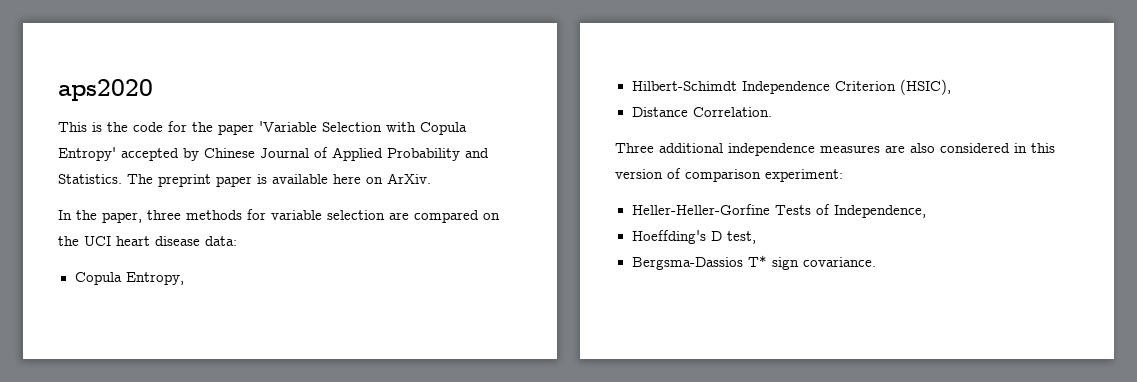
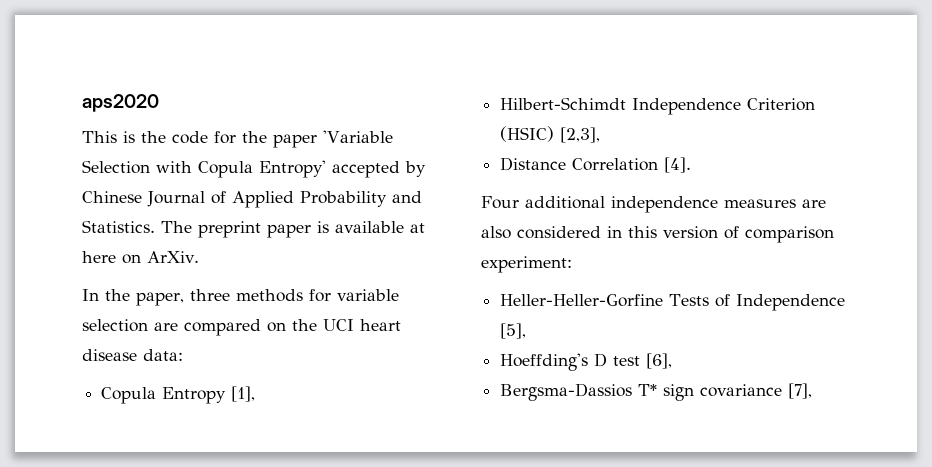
- The preprint paper is available here on ArXiv.
+ The preprint paper is available at here on ArXiv.
- Copula Entropy,
+ Copula Entropy [1],
- Hilbert-Schimdt Independence Criterion (HSIC),
+ Hilbert-Schimdt Independence Criterion (HSIC) [2,3],
- Distance Correlation.
- Three additional independence measures are also considered in this version of comparison experiment:
+ Distance Correlation [4].
+ Four additional independence measures are also considered in this version of comparison experiment:
- Heller-Heller-Gorfine Tests of Independence,
+ Heller-Heller-Gorfine Tests of Independence [5],
- Hoeffding's D test,
+ Hoeffding's D test [6],
- Bergsma-Dassios T* sign covariance.
+ Bergsma-Dassios T* sign covariance [7],

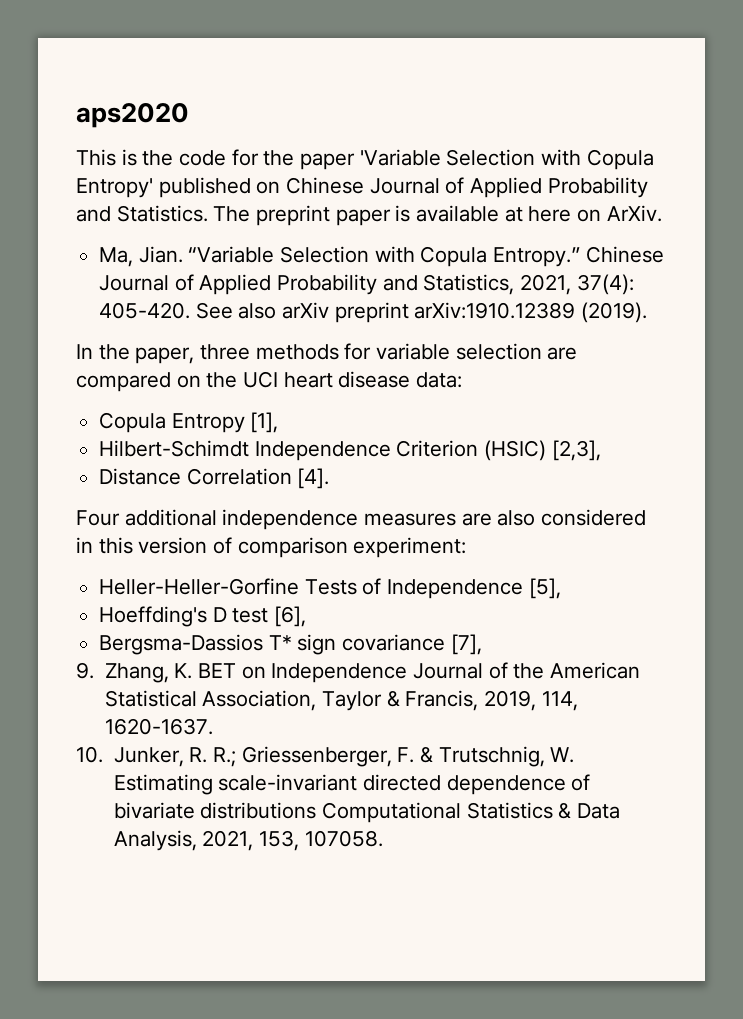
- This is the code for the paper 'Variable Selection with Copula Entropy' accepted by Chinese Journal of Applied Probability and Statistics.
+ This is the code for the paper 'Variable Selection with Copula Entropy' published on Chinese Journal of Applied Probability and Statistics.
+ Ma, Jian. “Variable Selection with Copula Entropy.” Chinese Journal of Applied Probability and Statistics, 2021, 37(4): 405-420. See also arXiv preprint arXiv:1910.12389 (2019).
+ 9. Zhang, K. BET on Independence Journal of the American Statistical Association, Taylor & Francis, 2019, 114, 1620-1637.
+ 10. Junker, R. R.; Griessenberger, F. & Trutschnig, W. Estimating scale-invariant directed dependence of bivariate distributions Computational Statistics & Data Analysis, 2021, 153, 107058.

